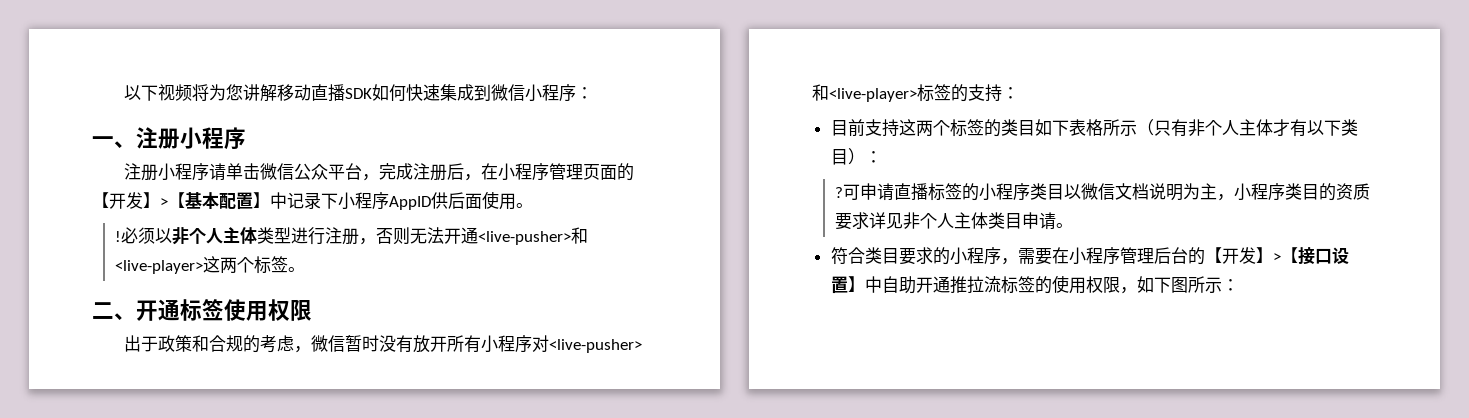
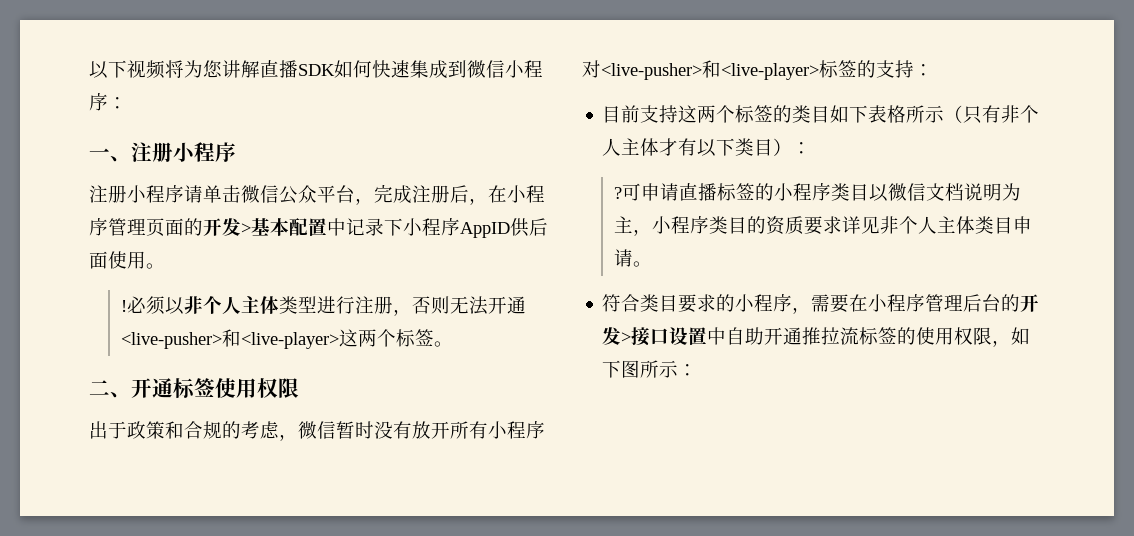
- 以下视频将为您讲解移动直播SDK如何快速集成到微信小程序：
+ 以下视频将为您讲解直播SDK如何快速集成到微信小程序：
- 注册小程序请单击微信公众平台，完成注册后，在小程序管理页面的【开发】>【基本配置】中记录下小程序AppID供后面使用。
+ 注册小程序请单击微信公众平台，完成注册后，在小程序管理页面的开发>基本配置中记录下小程序AppID供后面使用。
- 符合类目要求的小程序，需要在小程序管理后台的【开发】>【接口设置】中自助开通推拉流标签的使用权限，如下图所示：
+ 符合类目要求的小程序，需要在小程序管理后台的开发>接口设置中自助开通推拉流标签的使用权限，如下图所示：

